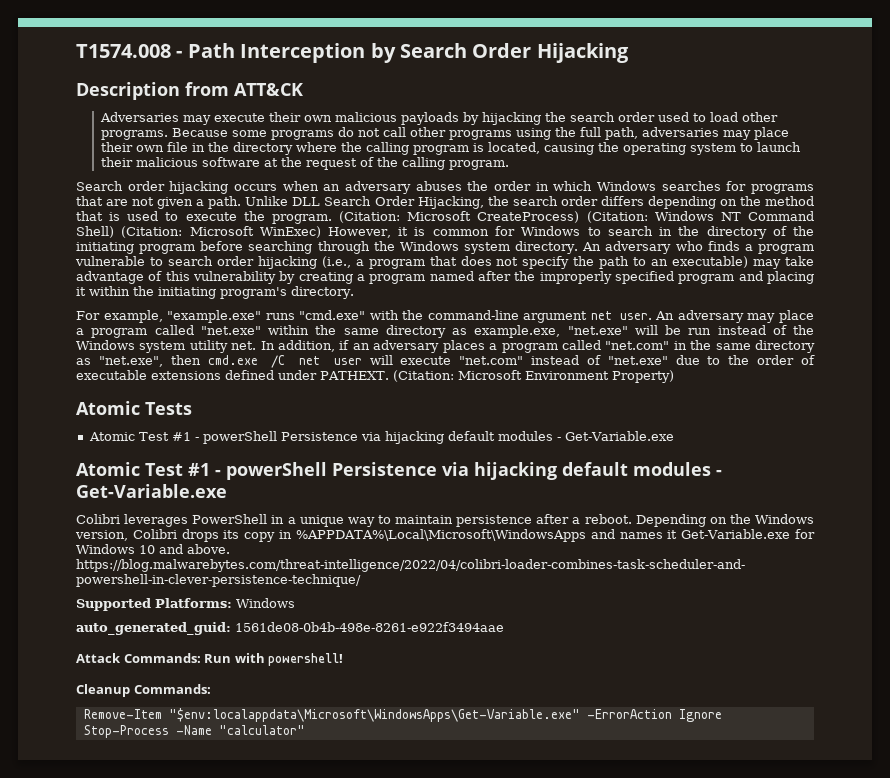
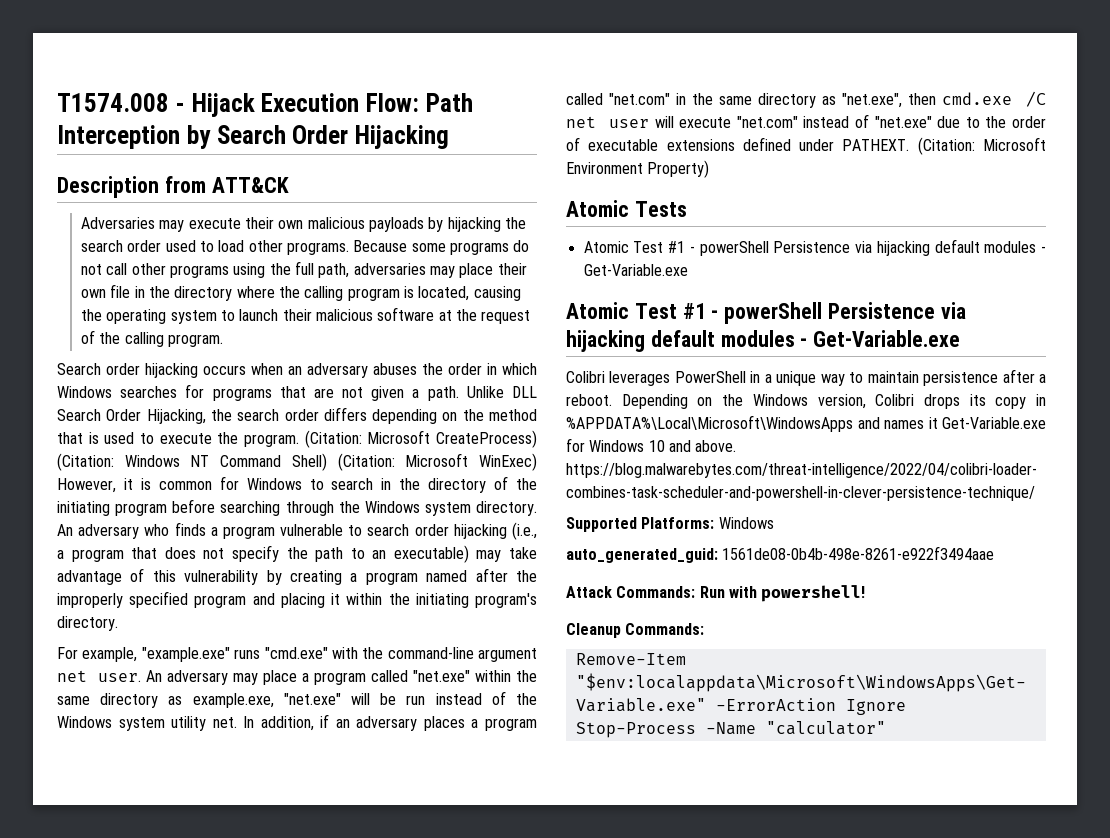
- T1574.008 - Path Interception by Search Order Hijacking
+ T1574.008 - Hijack Execution Flow: Path Interception by Search Order Hijacking

